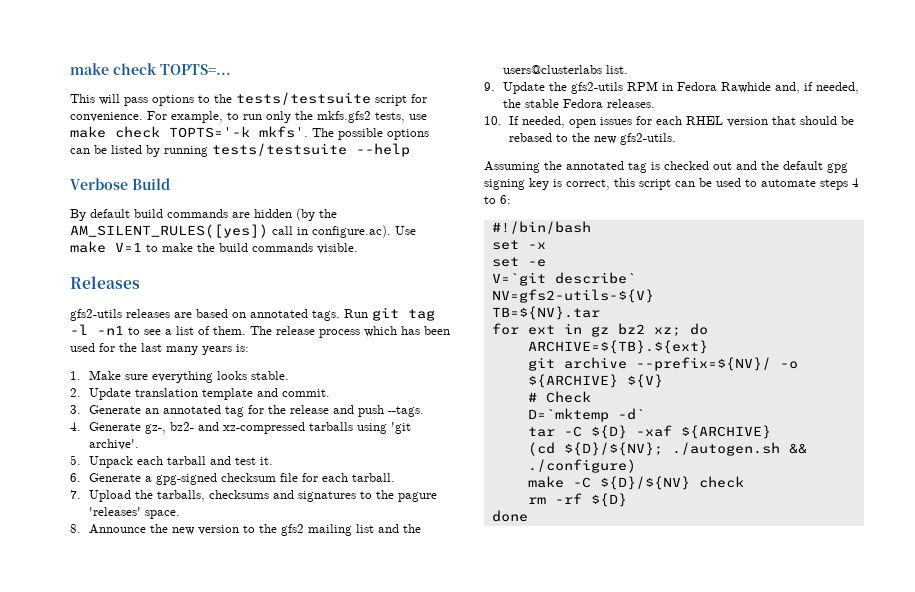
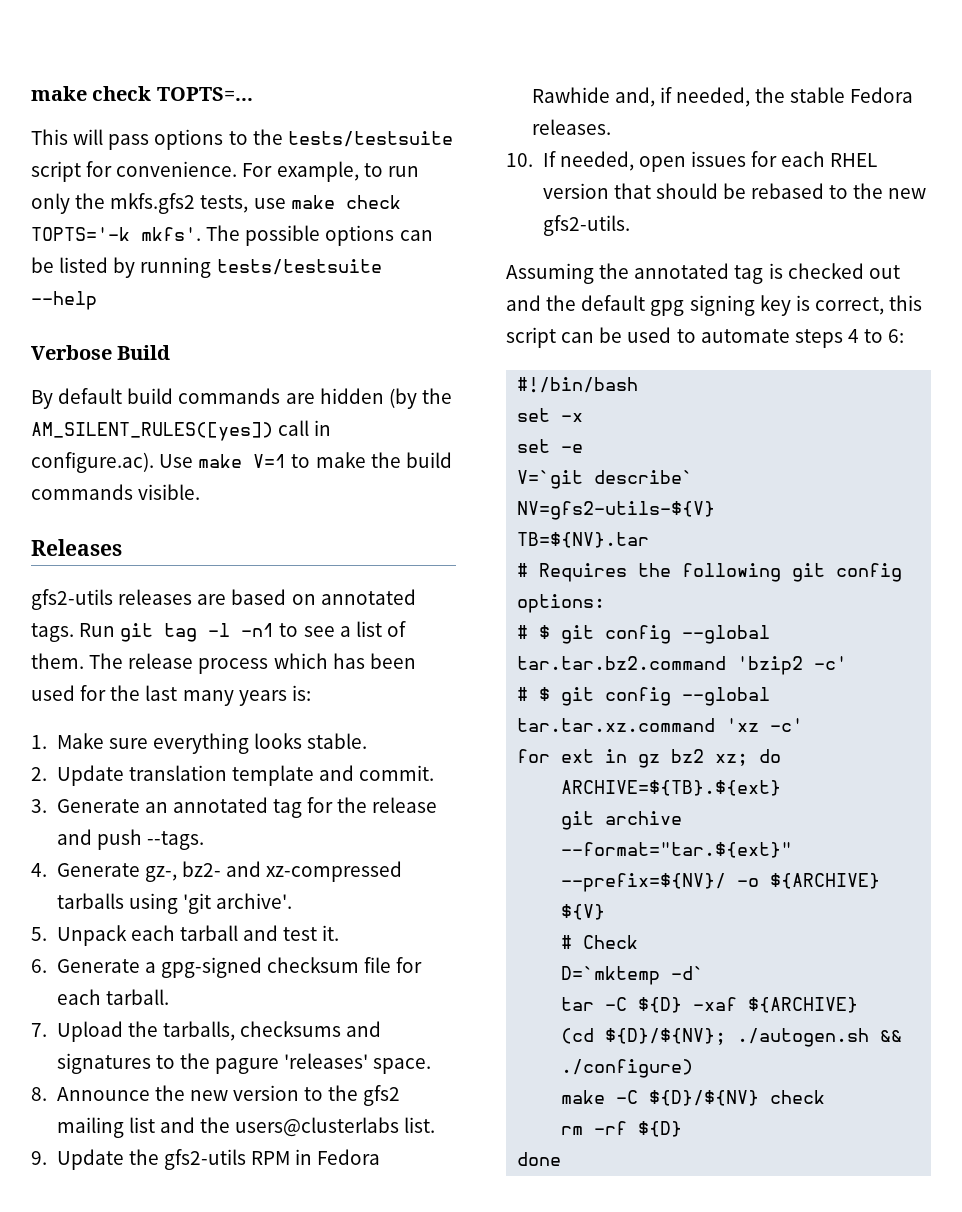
+ # Requires the following git config options:
+ # $ git config --global tar.tar.bz2.command 'bzip2 -c'
+ # $ git config --global tar.tar.xz.command 'xz -c'
- git archive --prefix=${NV}/ -o ${ARCHIVE} ${V}
+ git archive --format="tar.${ext}" --prefix=${NV}/ -o ${ARCHIVE} ${V}

